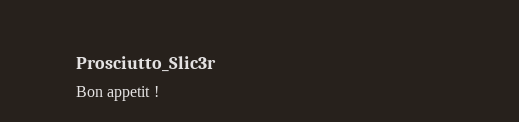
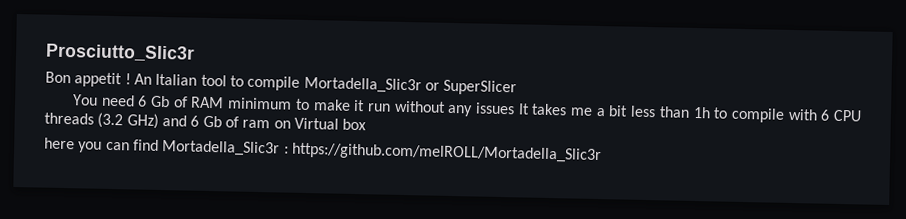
+ An Italian tool to compile Mortadella_Slic3r or SuperSlicer
+ You need 6 Gb of RAM minimum to make it run without any issues It takes me a bit less than 1h to compile with 6 CPU threads (3.2 GHz) and 6 Gb of ram on Virtual box
+ here you can find Mortadella_Slic3r : https://github.com/melROLL/Mortadella_Slic3r

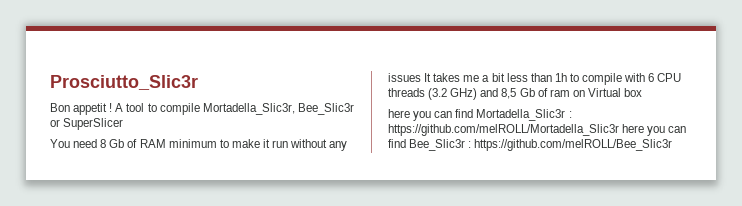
- An Italian tool to compile Mortadella_Slic3r or SuperSlicer
+ A tool to compile Mortadella_Slic3r, Bee_Slic3r or SuperSlicer
- You need 6 Gb of RAM minimum to make it run without any issues It takes me a bit less than 1h to compile with 6 CPU threads (3.2 GHz) and 6 Gb of ram on Virtual box
+ You need 8 Gb of RAM minimum to make it run without any issues It takes me a bit less than 1h to compile with 6 CPU threads (3.2 GHz) and 8,5 Gb of ram on Virtual box
- here you can find Mortadella_Slic3r : https://github.com/melROLL/Mortadella_Slic3r
+ here you can find Mortadella_Slic3r : https://github.com/melROLL/Mortadella_Slic3r here you can find Bee_Slic3r : https://github.com/melROLL/Bee_Slic3r

